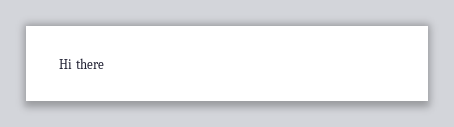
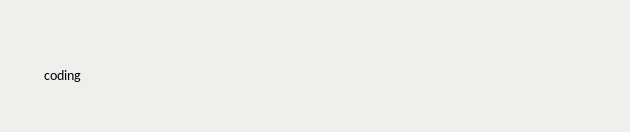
- Hi there
+ coding

